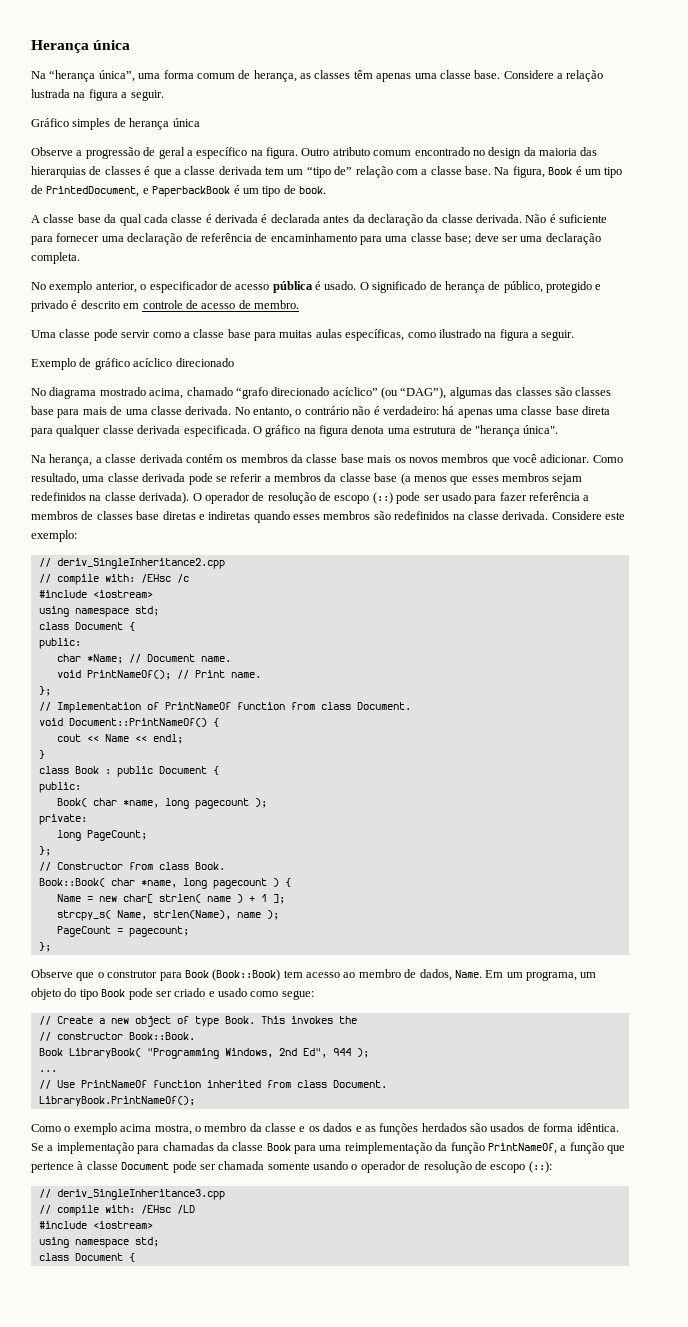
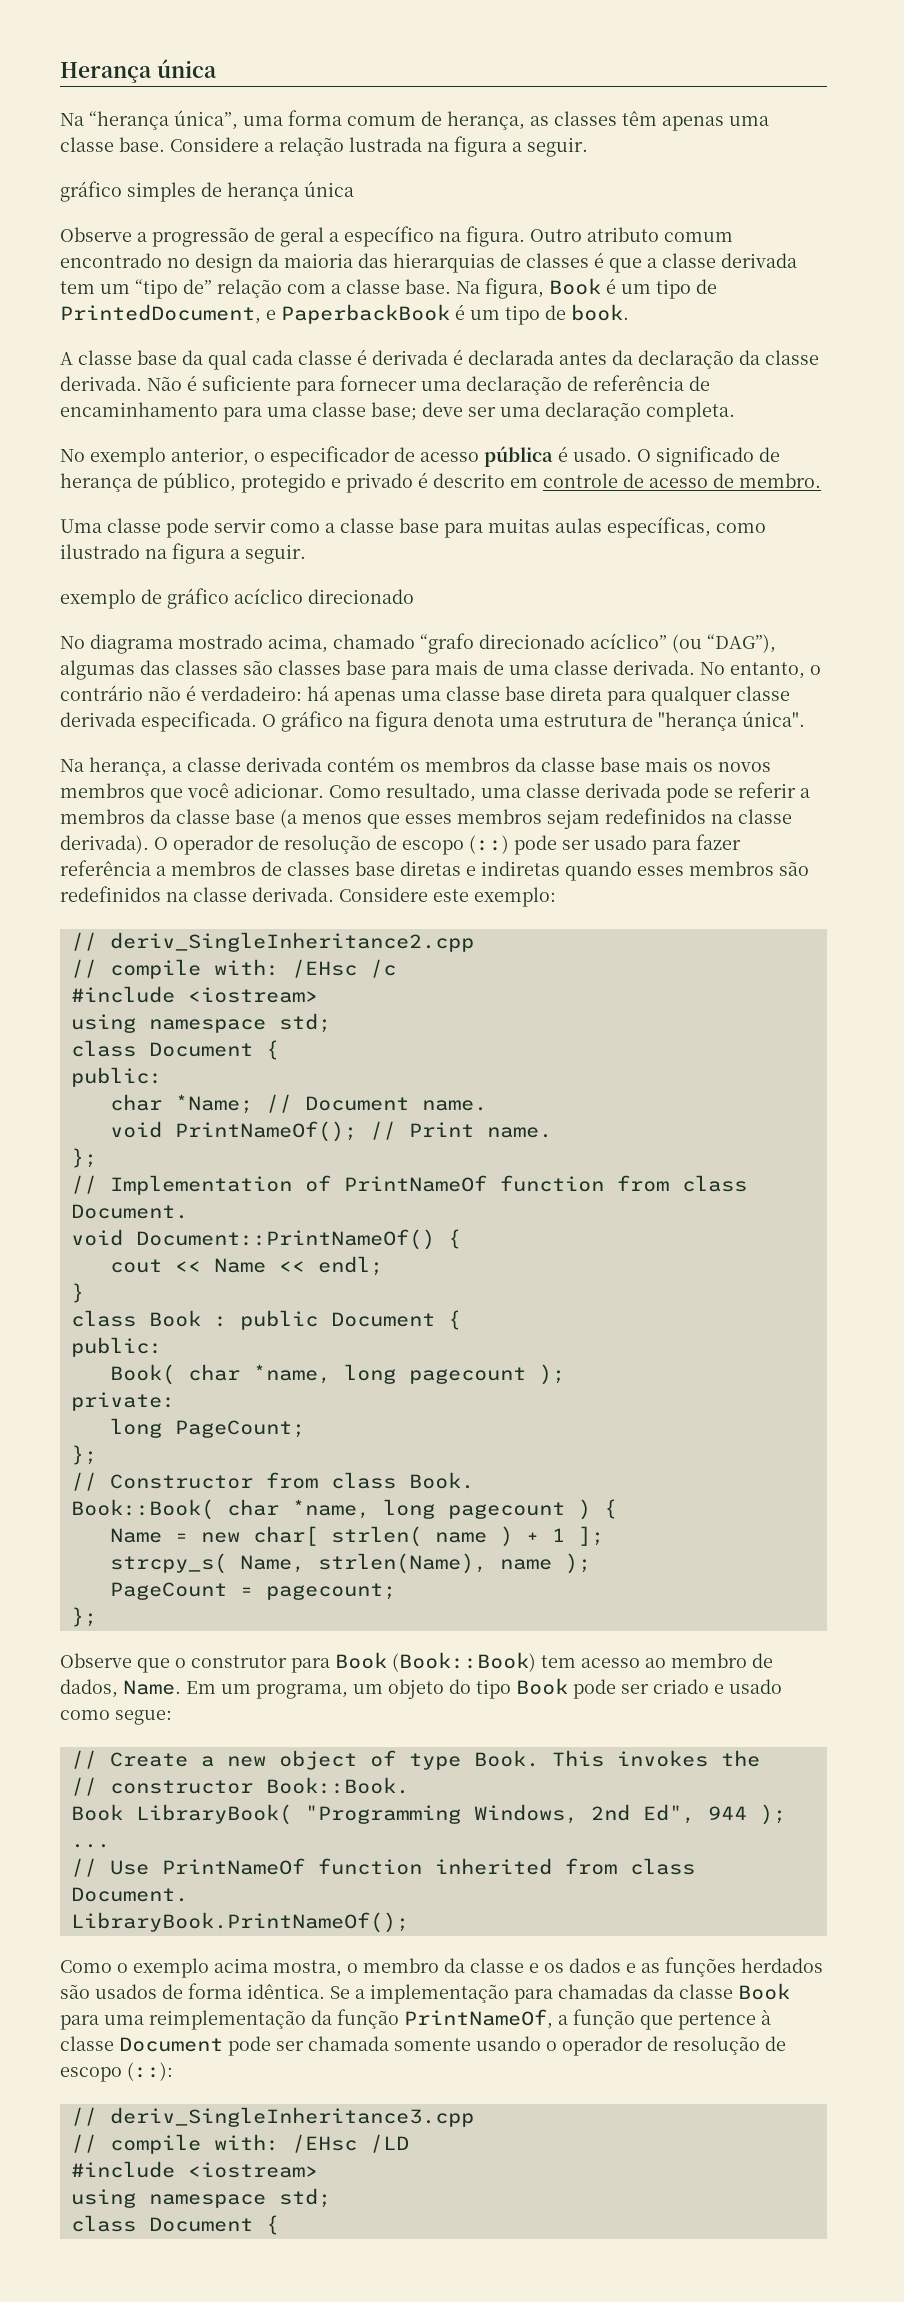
- Gráfico simples de herança única
+ gráfico simples de herança única
- Exemplo de gráfico acíclico direcionado
+ exemplo de gráfico acíclico direcionado

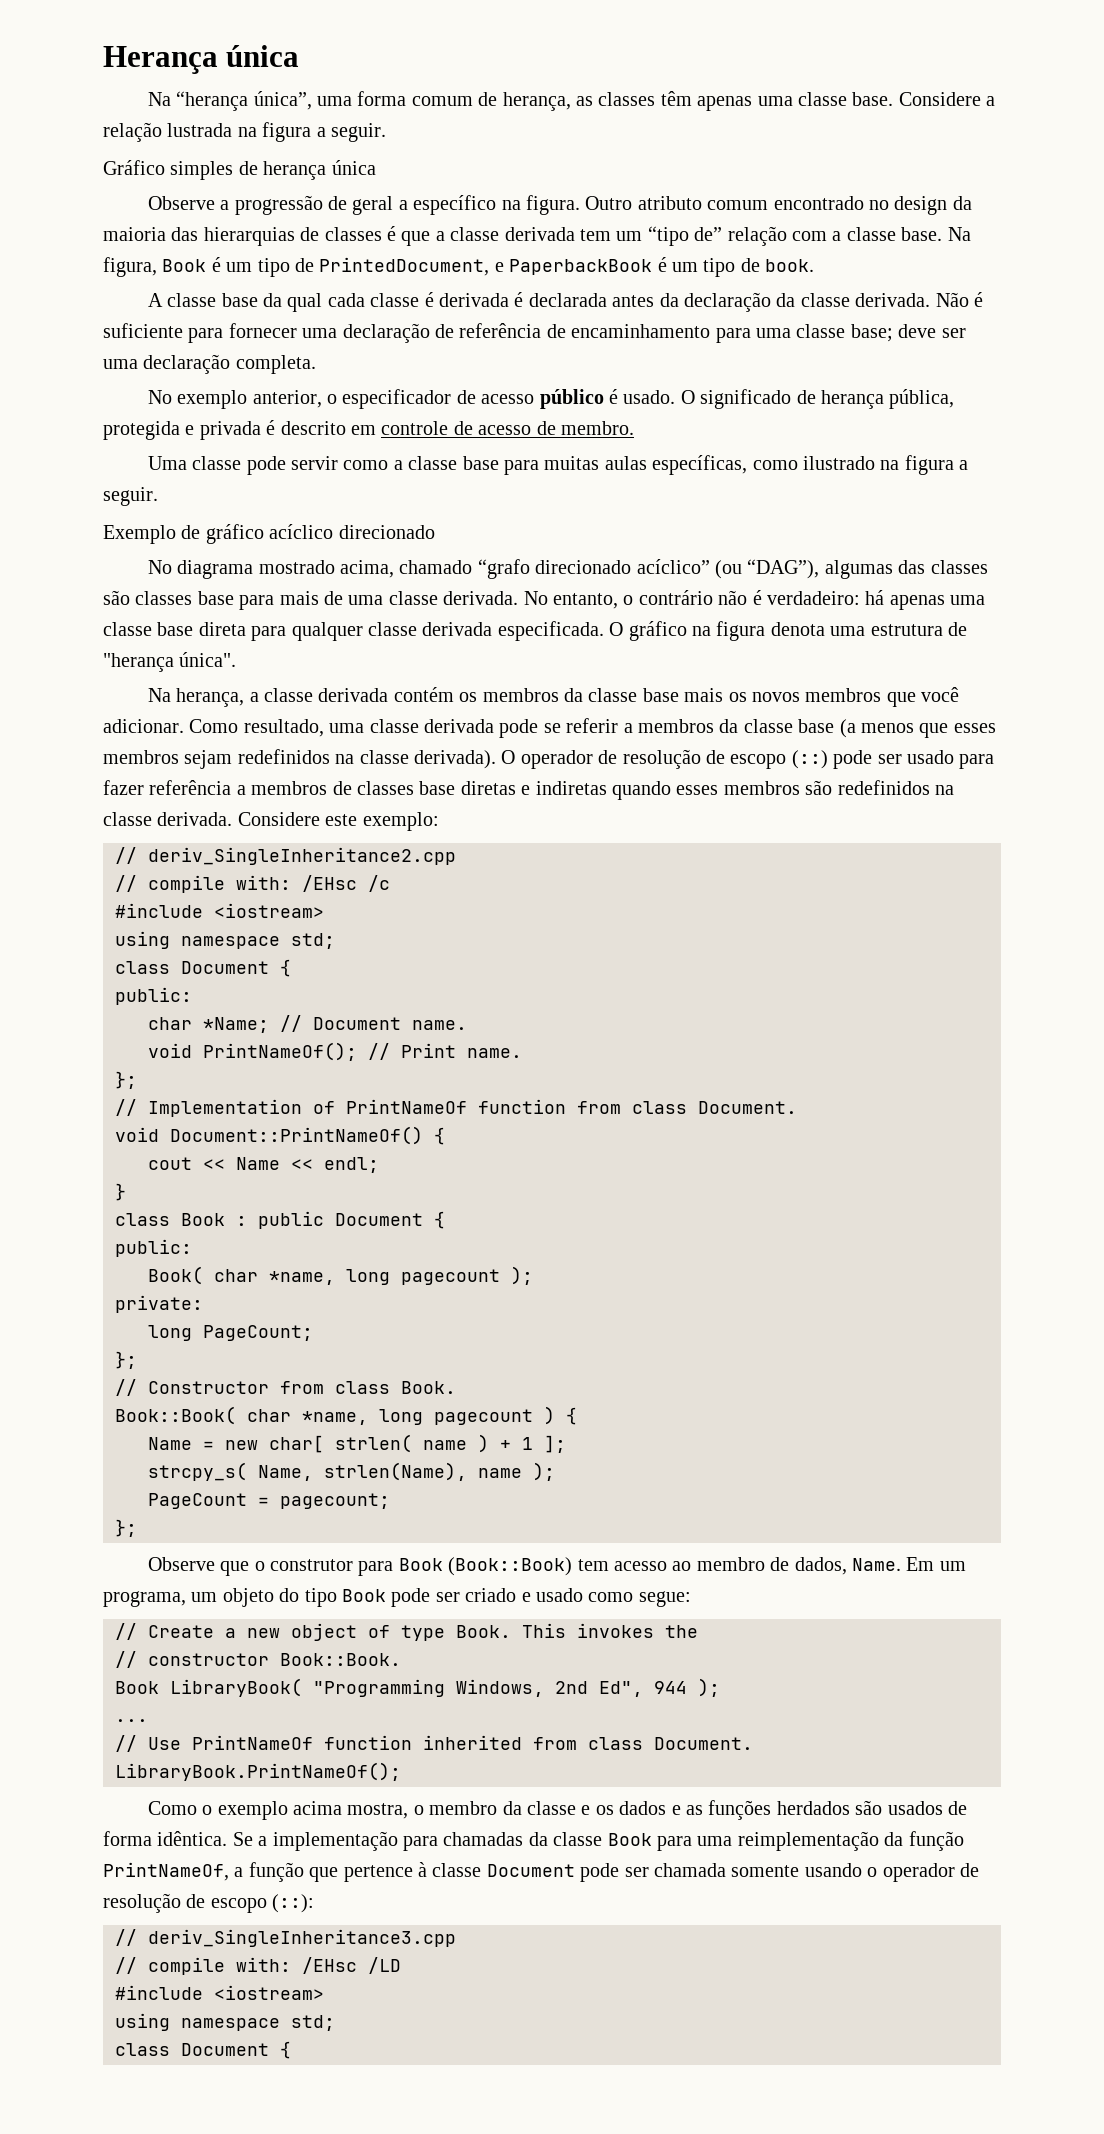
- gráfico simples de herança única
+ Gráfico simples de herança única
- No exemplo anterior, o especificador de acesso pública é usado.
+ No exemplo anterior, o especificador de acesso público é usado.
- O significado de herança de público, protegido e privado é descrito em controle de acesso de membro.
+ O significado de herança pública, protegida e privada é descrito em controle de acesso de membro.
- exemplo de gráfico acíclico direcionado
+ Exemplo de gráfico acíclico direcionado

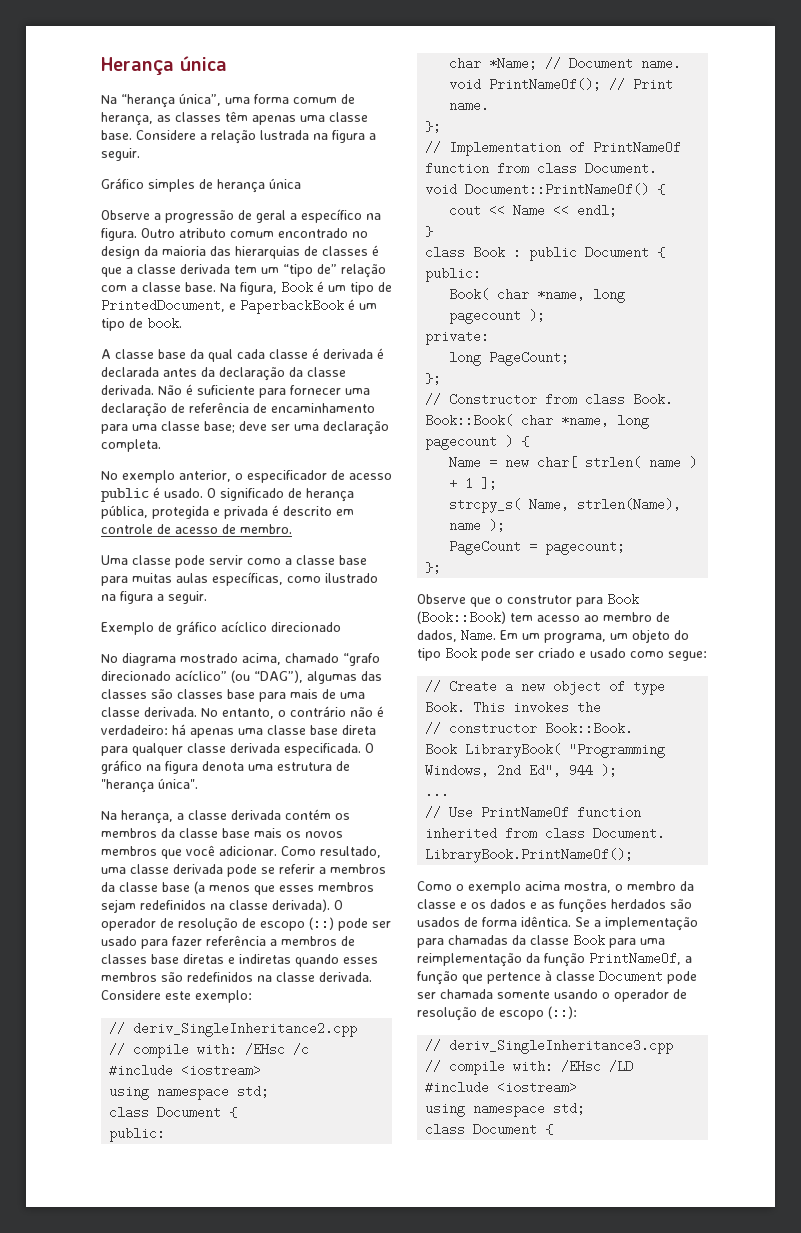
- No exemplo anterior, o especificador de acesso público é usado.
+ No exemplo anterior, o especificador de acesso public é usado.

